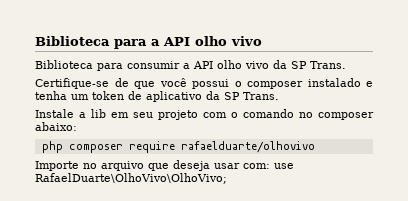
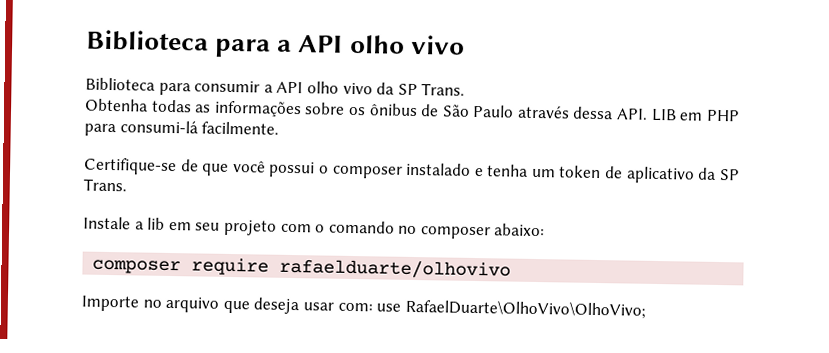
+ Obtenha todas as informações sobre os ônibus de São Paulo através dessa API. LIB em PHP para consumi-lá facilmente.
- php composer require rafaelduarte/olhovivo
+ composer require rafaelduarte/olhovivo

